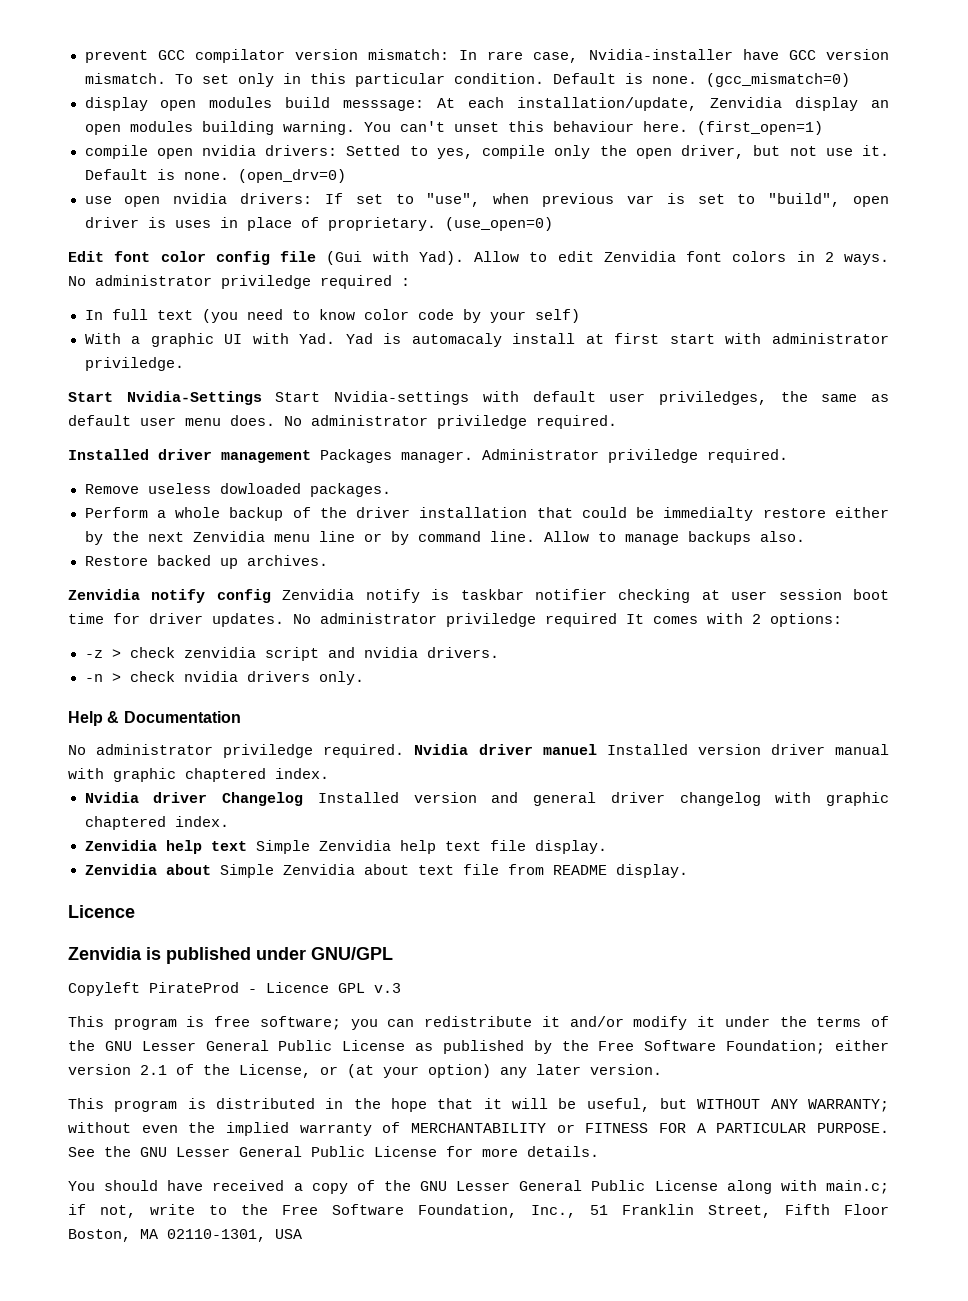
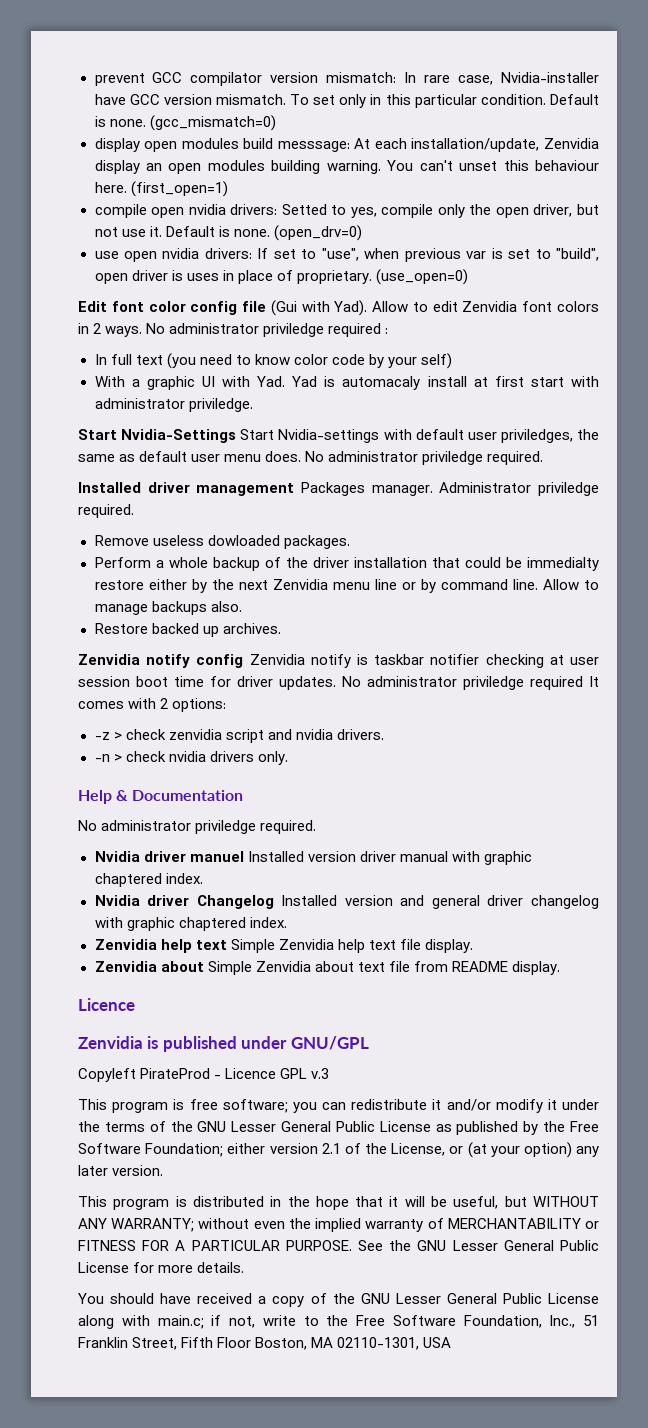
  Help & Documentation
- No administrator priviledge required. Nvidia driver manuel Installed version driver manual with graphic chaptered index.
+ No administrator priviledge required.
+ Nvidia driver manuel Installed version driver manual with graphic chaptered index.

